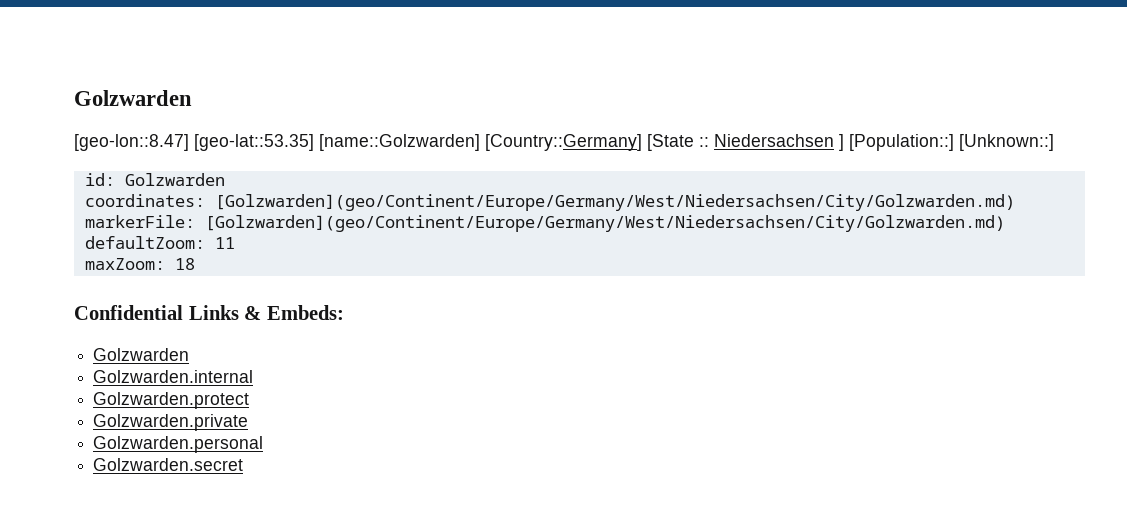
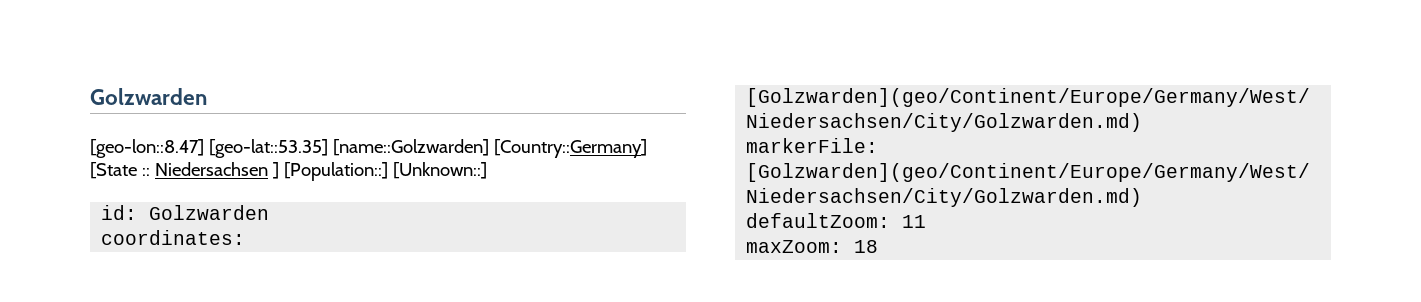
- Confidential Links & Embeds:
- Golzwarden
- Golzwarden.internal
- Golzwarden.protect
- Golzwarden.private
- Golzwarden.personal
- Golzwarden.secret

